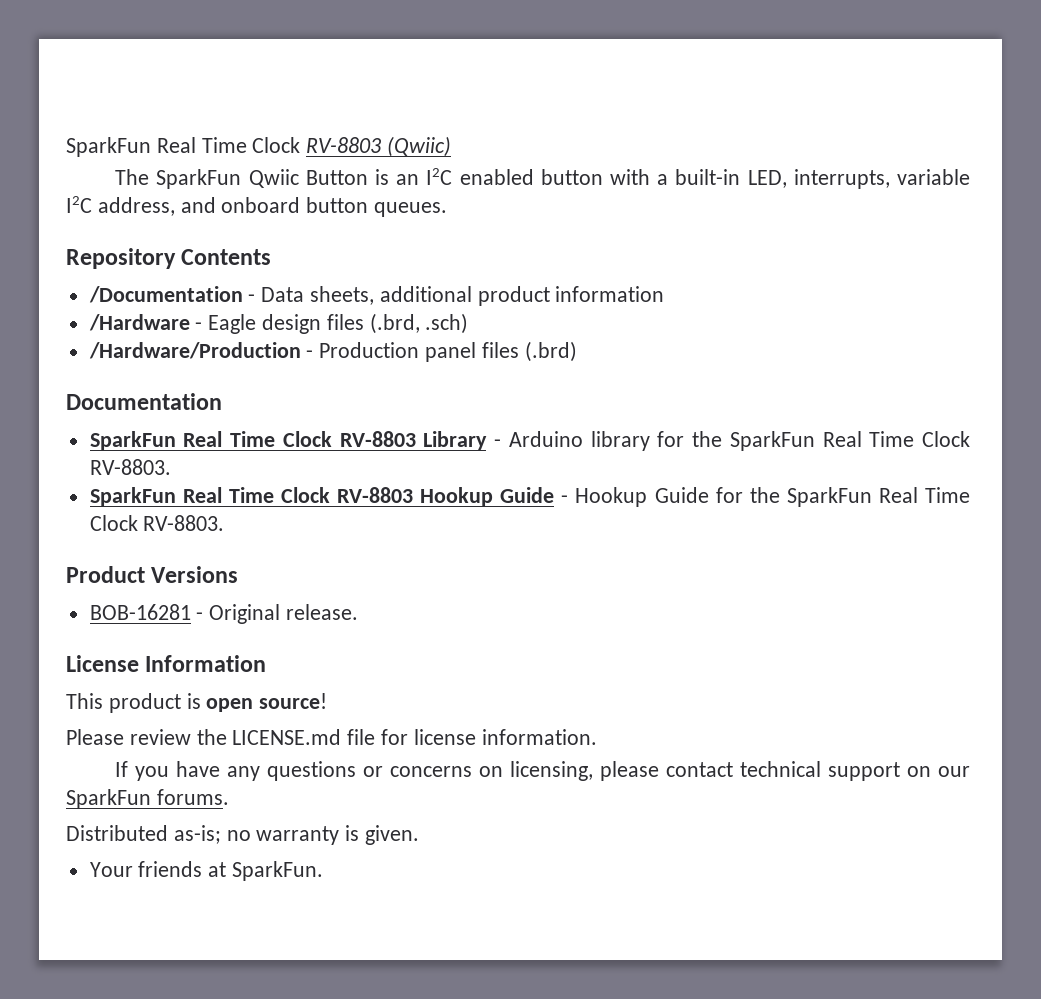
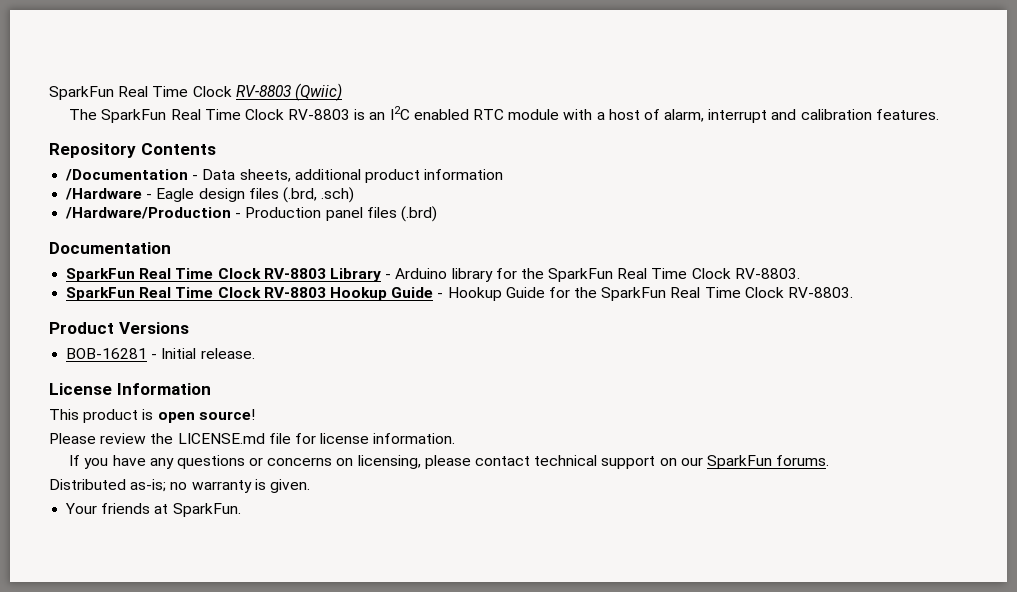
- The SparkFun Qwiic Button is an I2C enabled button with a built-in LED, interrupts, variable I2C address, and onboard button queues.
+ The SparkFun Real Time Clock RV-8803 is an I2C enabled RTC module with a host of alarm, interrupt and calibration features.
- BOB-16281 - Original release.
+ BOB-16281 - Initial release.

